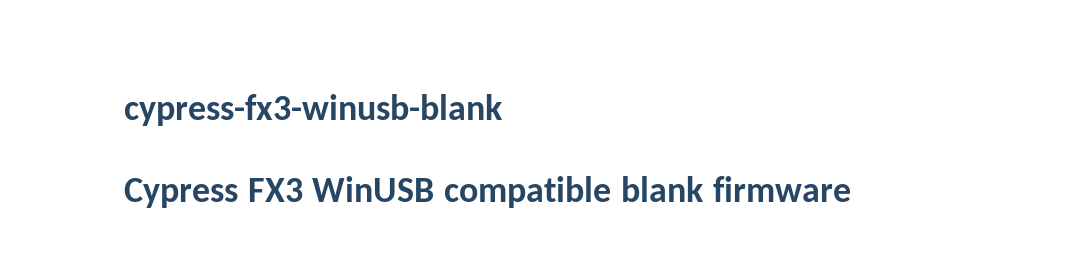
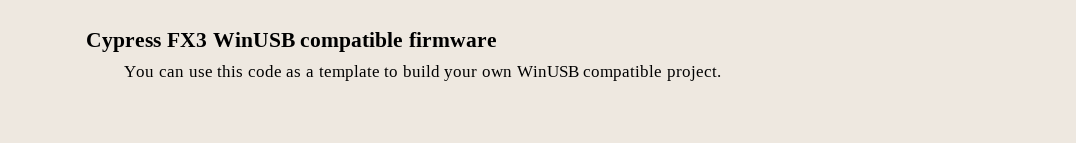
- cypress-fx3-winusb-blank
- Cypress FX3 WinUSB compatible blank firmware
+ Cypress FX3 WinUSB compatible firmware
+ You can use this code as a template to build your own WinUSB compatible project.

